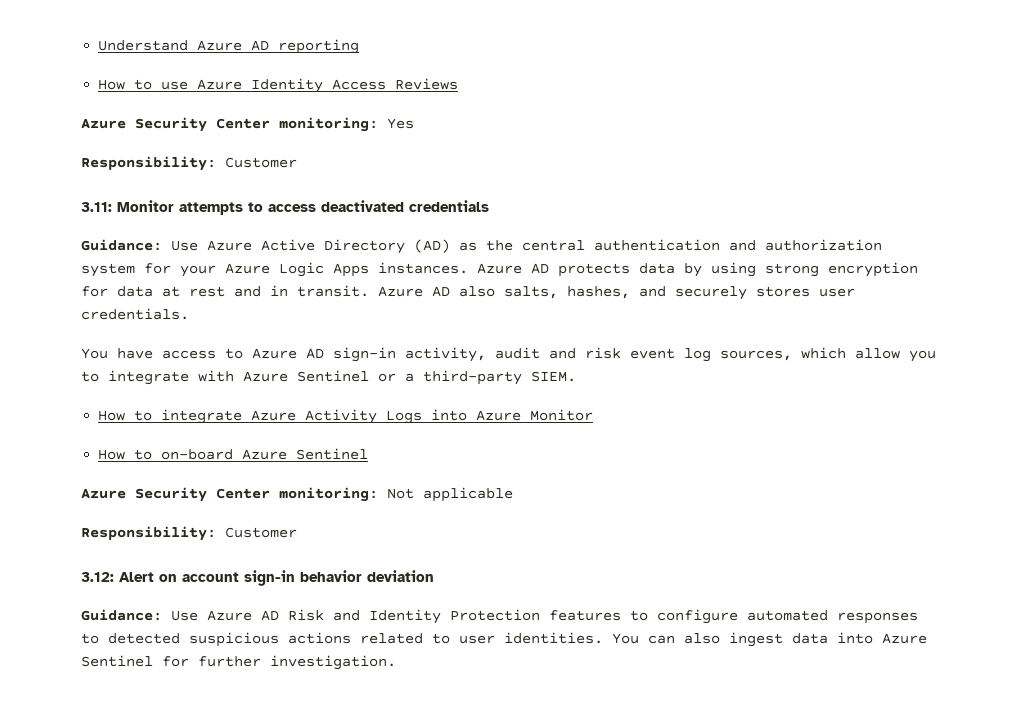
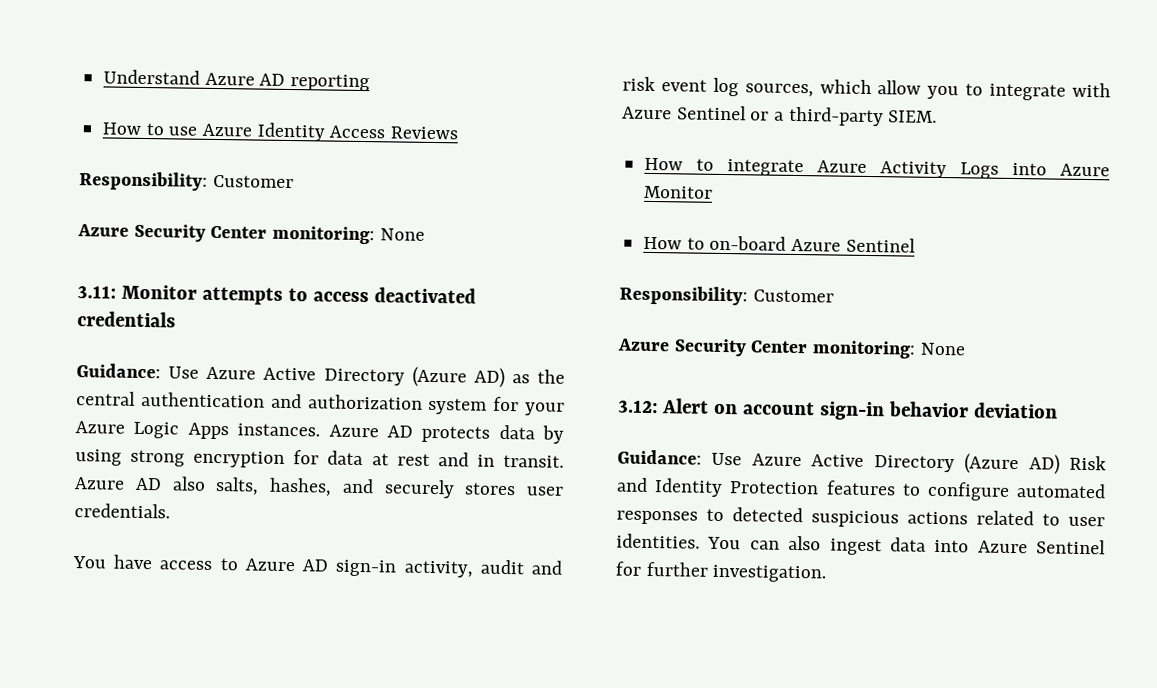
  How to use Azure Identity Access Reviews
- Azure Security Center monitoring: Yes
  Responsibility: Customer
+ Azure Security Center monitoring: None
- Guidance: Use Azure Active Directory (AD) as the central authentication and authorization system for your Azure Logic Apps instances.
+ Guidance: Use Azure Active Directory (Azure AD) as the central authentication and authorization system for your Azure Logic Apps instances.
  How to on-board Azure Sentinel
- Azure Security Center monitoring: Not applicable
  Responsibility: Customer
+ Azure Security Center monitoring: None
- Guidance: Use Azure AD Risk and Identity Protection features to configure automated responses to detected suspicious actions related to user identities.
+ Guidance: Use Azure Active Directory (Azure AD) Risk and Identity Protection features to configure automated responses to detected suspicious actions related to user identities.

